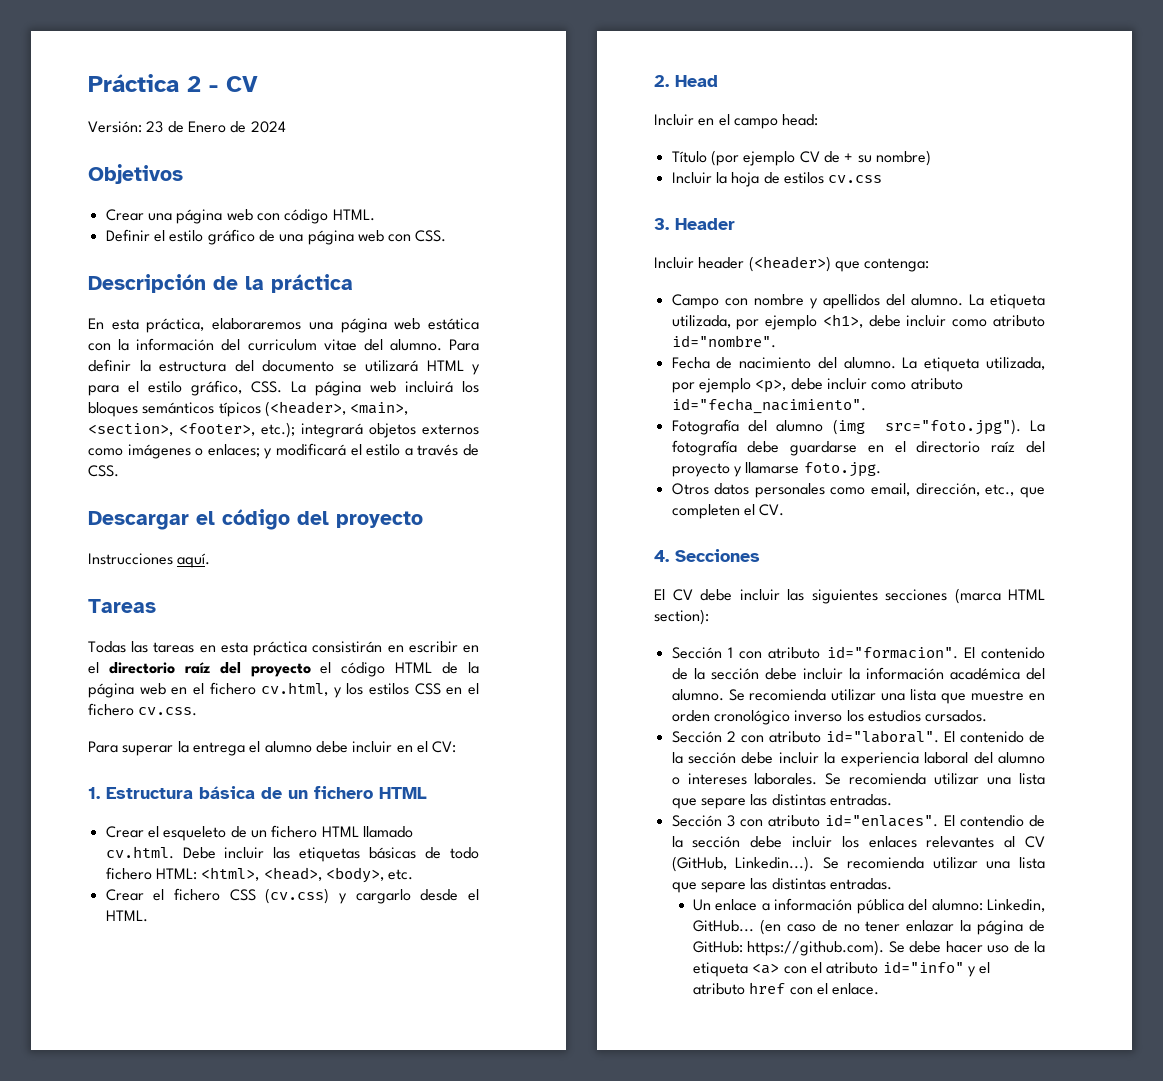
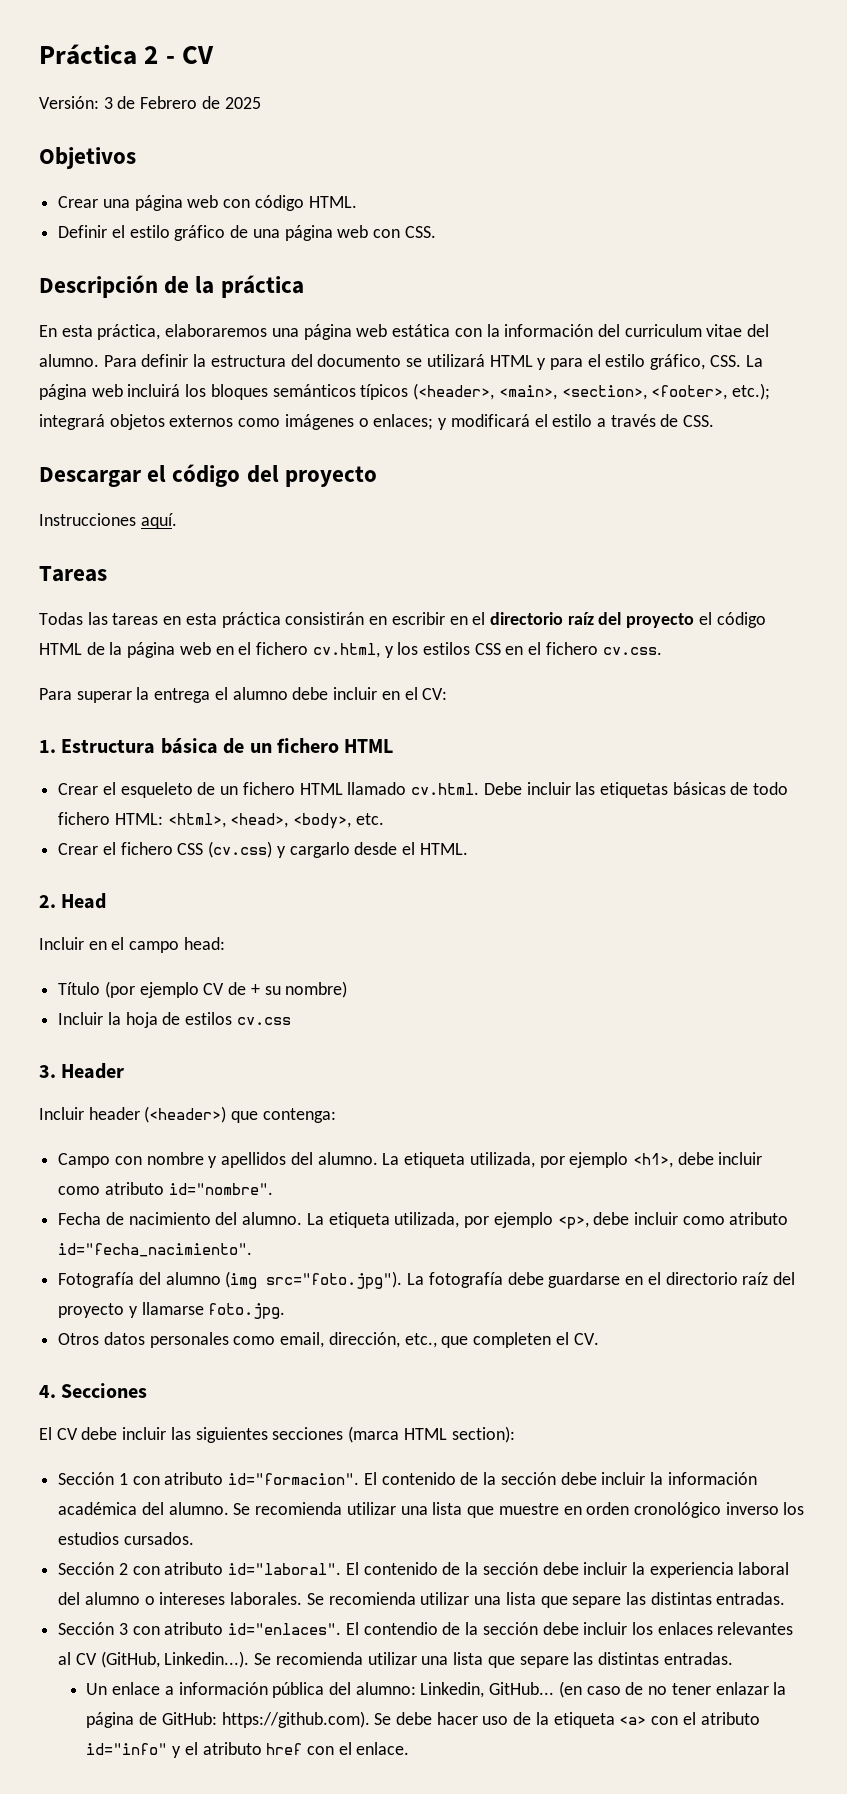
- Versión: 23 de Enero de 2024
+ Versión: 3 de Febrero de 2025

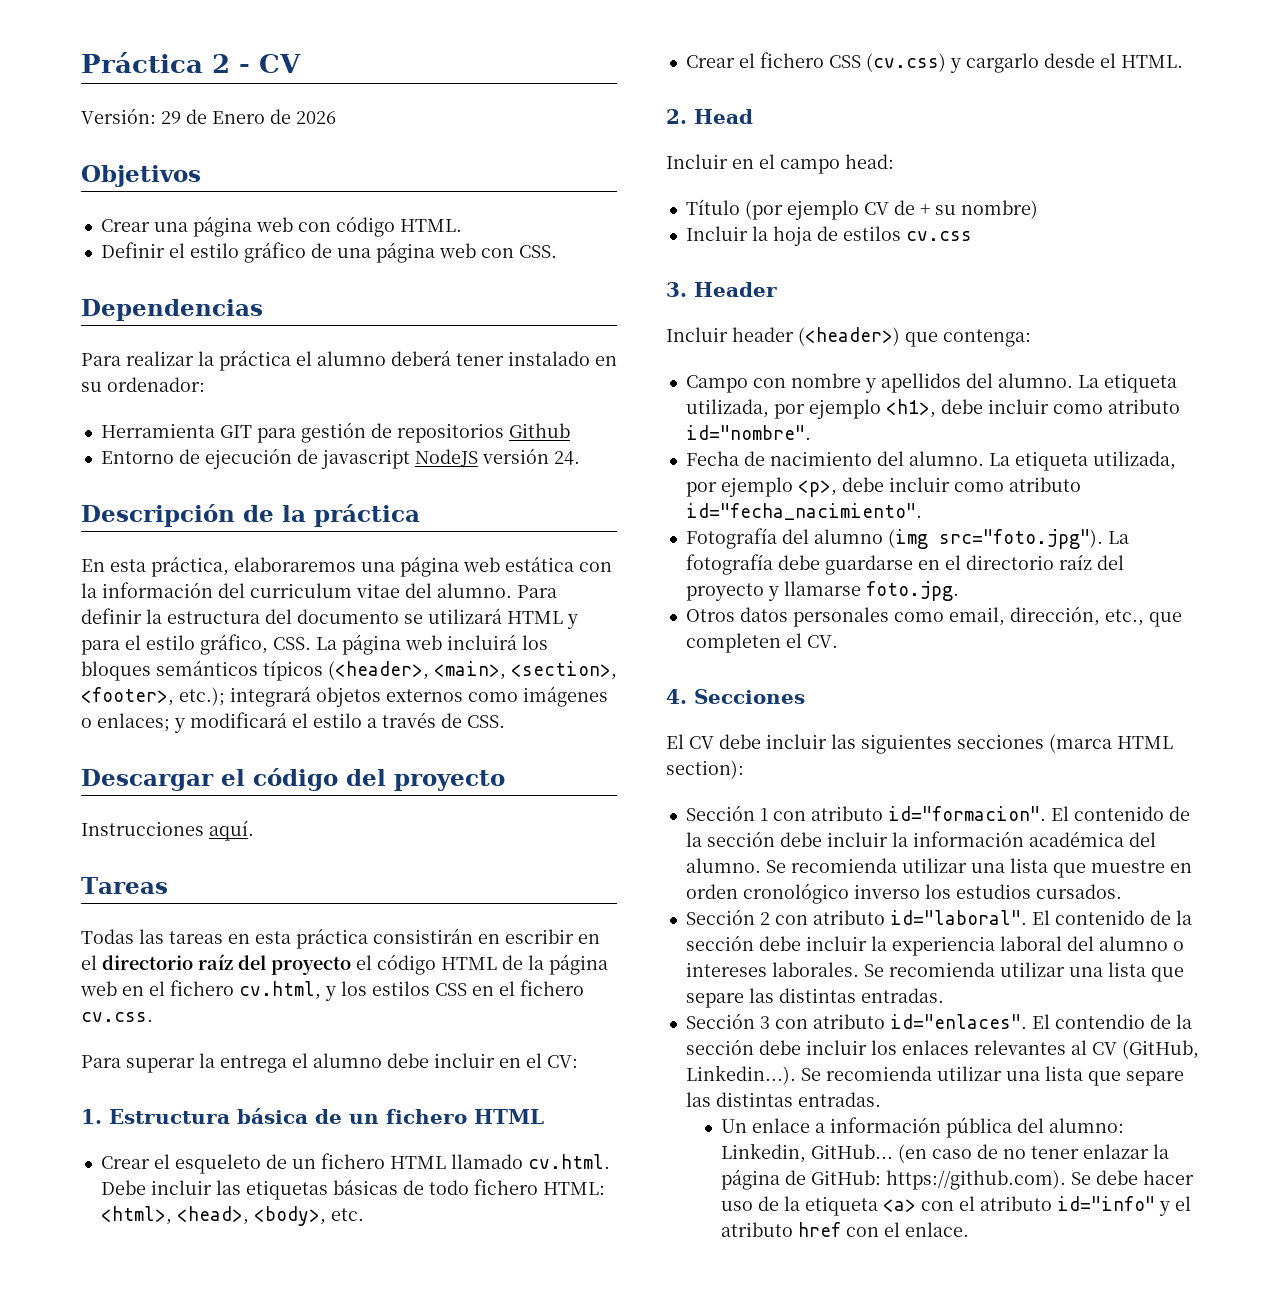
- Versión: 3 de Febrero de 2025
+ Versión: 29 de Enero de 2026
+ Dependencias
+ Para realizar la práctica el alumno deberá tener instalado en su ordenador:
+ Herramienta GIT para gestión de repositorios Github
+ Entorno de ejecución de javascript NodeJS versión 24.

